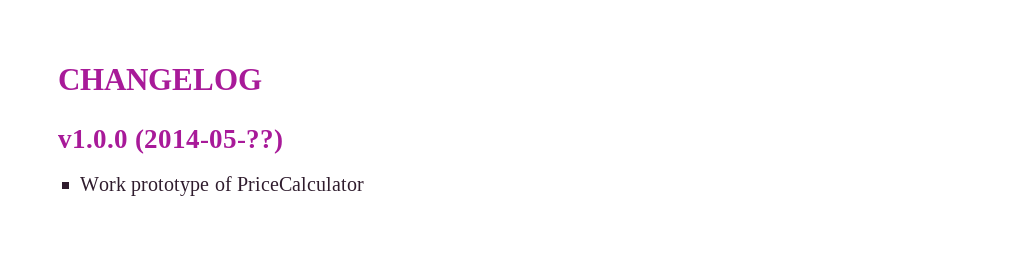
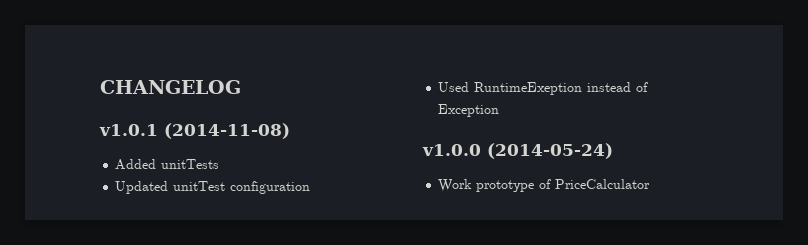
+ v1.0.1 (2014-11-08)
+ Added unitTests
+ Updated unitTest configuration
+ Used RuntimeExeption instead of Exception
- v1.0.0 (2014-05-??)
+ v1.0.0 (2014-05-24)

